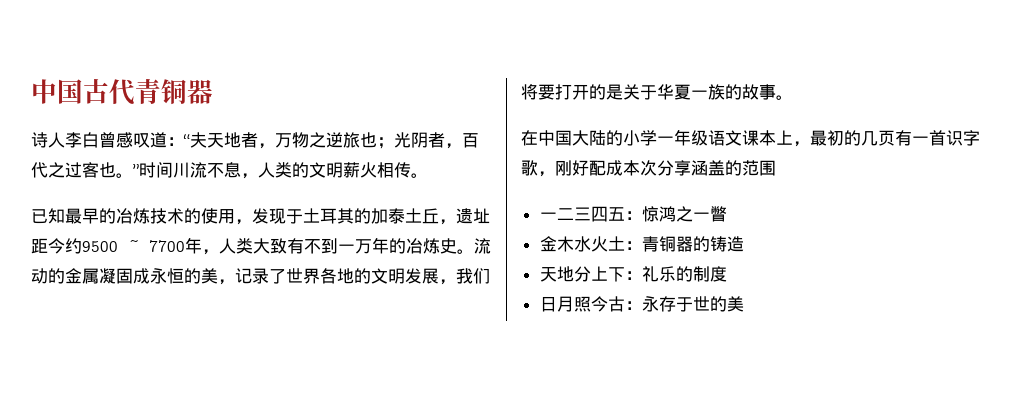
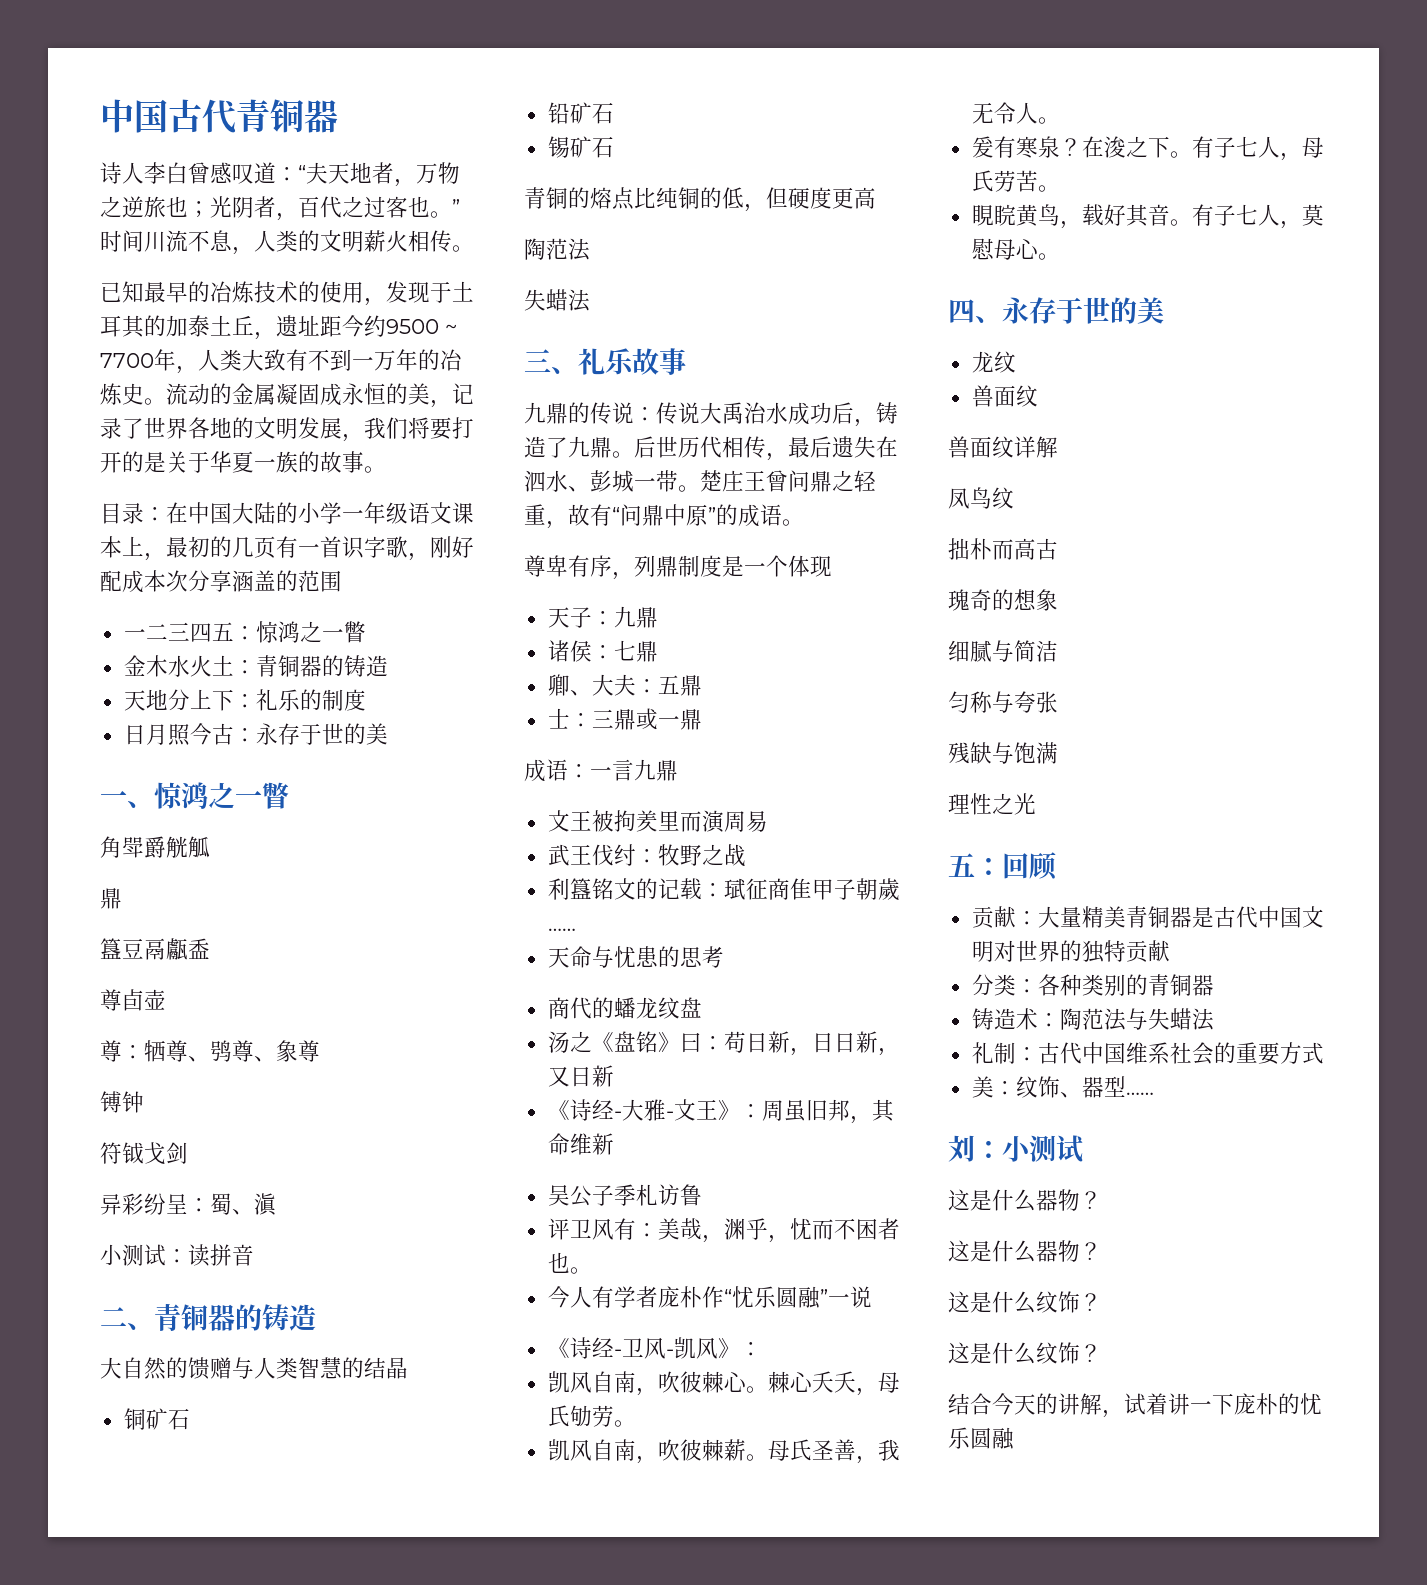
- 在中国大陆的小学一年级语文课本上，最初的几页有一首识字歌，刚好配成本次分享涵盖的范围
+ 目录：在中国大陆的小学一年级语文课本上，最初的几页有一首识字歌，刚好配成本次分享涵盖的范围
+ 一、惊鸿之一瞥
+ 角斝爵觥觚
+ 鼎
+ 簋豆鬲甗盉
+ 尊卣壶
+ 尊：牺尊、鸮尊、象尊
+ 镈钟
+ 符钺戈剑
+ 异彩纷呈：蜀、滇
+ 小测试：读拼音
+ 二、青铜器的铸造
+ 大自然的馈赠与人类智慧的结晶
+ 铜矿石
+ 铅矿石
+ 锡矿石
+ 青铜的熔点比纯铜的低，但硬度更高
+ 陶范法
+ 失蜡法
+ 三、礼乐故事
+ 九鼎的传说：传说大禹治水成功后，铸造了九鼎。后世历代相传，最后遗失在泗水、彭城一带。楚庄王曾问鼎之轻重，故有“问鼎中原”的成语。
+ 尊卑有序，列鼎制度是一个体现
+ 天子：九鼎
+ 诸侯：七鼎
+ 卿、大夫：五鼎
+ 士：三鼎或一鼎
+ 成语：一言九鼎
+ 文王被拘羑里而演周易
+ 武王伐纣：牧野之战
+ 利簋铭文的记载：珷征商隹甲子朝歲……
+ 天命与忧患的思考
+ 商代的蟠龙纹盘
+ 汤之《盘铭》曰：苟日新，日日新，又日新
+ 《诗经-大雅-文王》：周虽旧邦，其命维新
+ 吴公子季札访鲁
+ 评卫风有：美哉，渊乎，忧而不困者也。
+ 今人有学者庞朴作“忧乐圆融”一说
+ 《诗经-卫风-凯风》：
+ 凯风自南，吹彼棘心。棘心夭夭，母氏劬劳。
+ 凯风自南，吹彼棘薪。母氏圣善，我无令人。
+ 爰有寒泉？在浚之下。有子七人，母氏劳苦。
+ 睍睆黄鸟，载好其音。有子七人，莫慰母心。
+ 四、永存于世的美
+ 龙纹
+ 兽面纹
+ 兽面纹详解
+ 凤鸟纹
+ 拙朴而高古
+ 瑰奇的想象
+ 细腻与简洁
+ 匀称与夸张
+ 残缺与饱满
+ 理性之光
+ 五：回顾
+ 贡献：大量精美青铜器是古代中国文明对世界的独特贡献
+ 分类：各种类别的青铜器
+ 铸造术：陶范法与失蜡法
+ 礼制：古代中国维系社会的重要方式
+ 美：纹饰、器型……
+ 刘：小测试
+ 这是什么器物？
+ 这是什么器物？
+ 这是什么纹饰？
+ 这是什么纹饰？
+ 结合今天的讲解，试着讲一下庞朴的忧乐圆融

